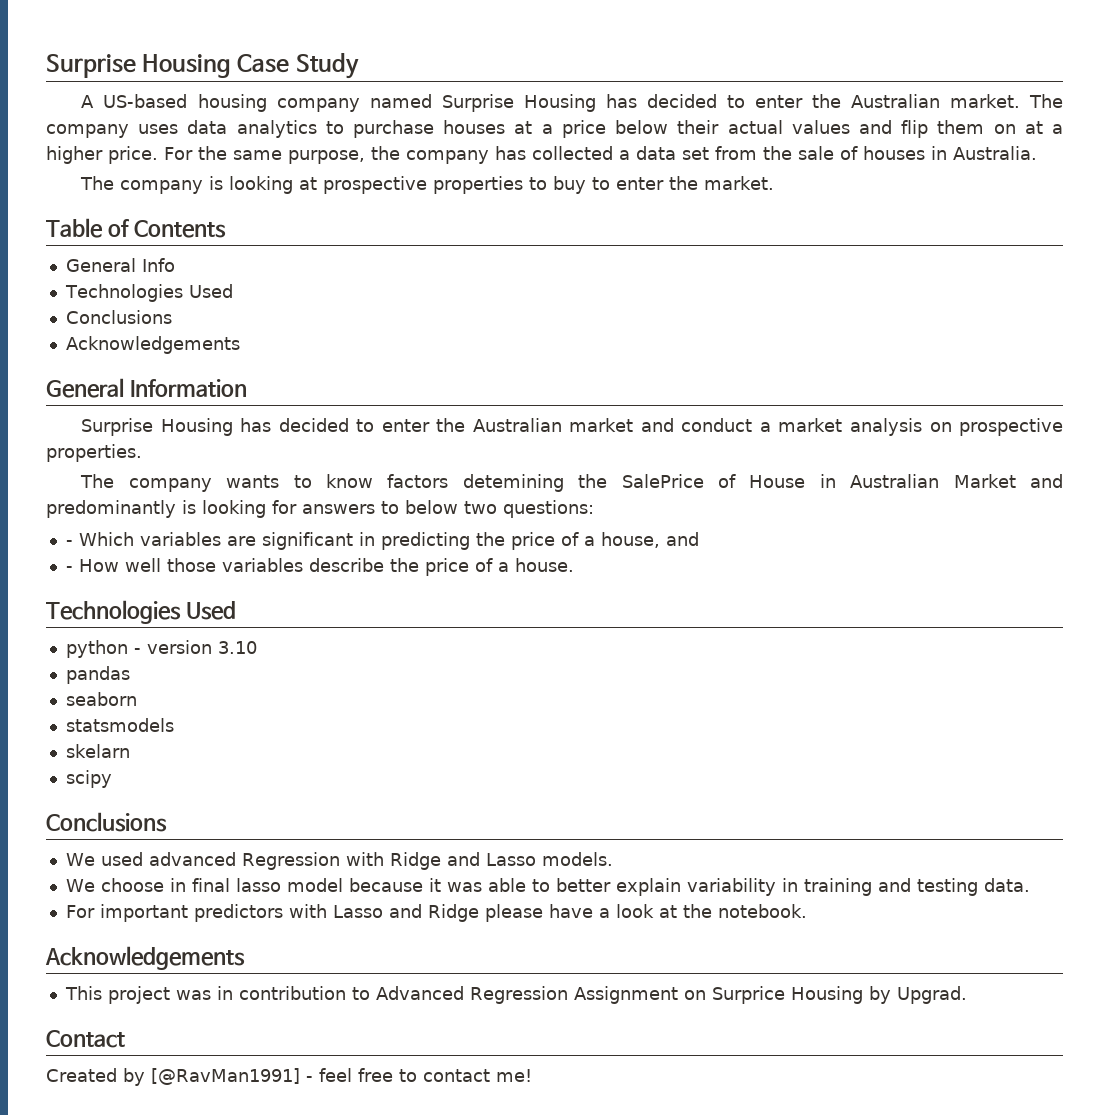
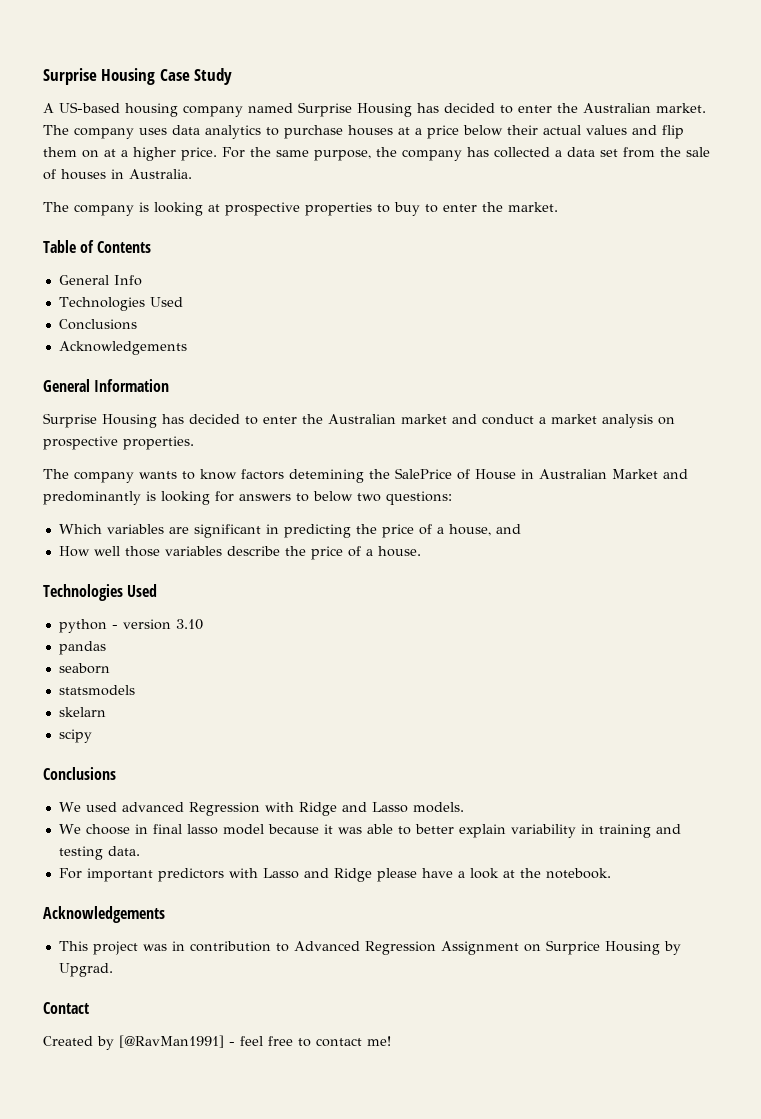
- - Which variables are significant in predicting the price of a house, and
+ Which variables are significant in predicting the price of a house, and
- - How well those variables describe the price of a house.
+ How well those variables describe the price of a house.

